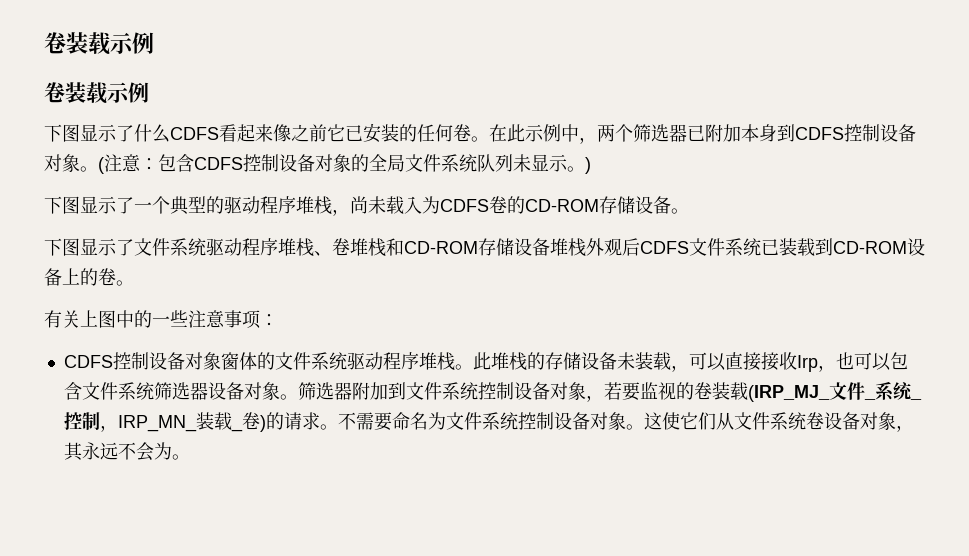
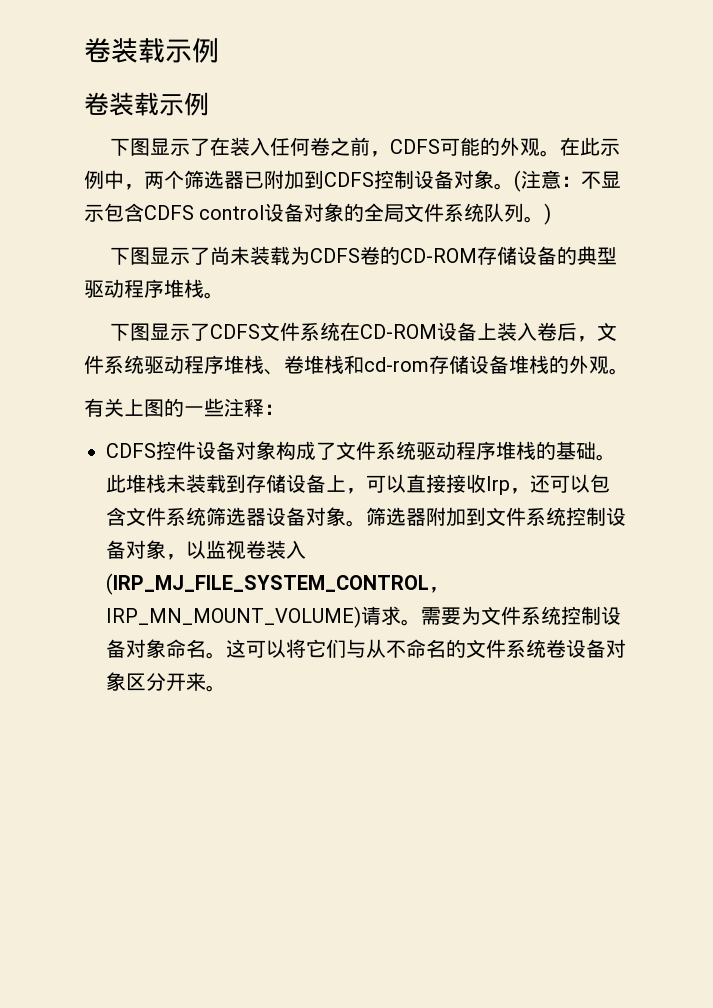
- 下图显示了什么CDFS看起来像之前它已安装的任何卷。
+ 下图显示了在装入任何卷之前，CDFS可能的外观。
- 在此示例中，两个筛选器已附加本身到CDFS控制设备对象。
+ 在此示例中，两个筛选器已附加到CDFS控制设备对象。
- (注意：包含CDFS控制设备对象的全局文件系统队列未显示。)
+ (注意：不显示包含CDFS control设备对象的全局文件系统队列。)
- 下图显示了一个典型的驱动程序堆栈，尚未载入为CDFS卷的CD-ROM存储设备。
+ 下图显示了尚未装载为CDFS卷的CD-ROM存储设备的典型驱动程序堆栈。
- 下图显示了文件系统驱动程序堆栈、卷堆栈和CD-ROM存储设备堆栈外观后CDFS文件系统已装载到CD-ROM设备上的卷。
+ 下图显示了CDFS文件系统在CD-ROM设备上装入卷后，文件系统驱动程序堆栈、卷堆栈和cd-rom存储设备堆栈的外观。
- 有关上图中的一些注意事项：
+ 有关上图的一些注释：
- CDFS控制设备对象窗体的文件系统驱动程序堆栈。
+ CDFS控件设备对象构成了文件系统驱动程序堆栈的基础。
- 此堆栈的存储设备未装载，可以直接接收Irp，也可以包含文件系统筛选器设备对象。
+ 此堆栈未装载到存储设备上，可以直接接收Irp，还可以包含文件系统筛选器设备对象。
- 筛选器附加到文件系统控制设备对象，若要监视的卷装载(IRP_MJ_文件_系统_控制，IRP_MN_装载_卷)的请求。不需要命名为文件系统控制设备对象。这使它们从文件系统卷设备对象，其永远不会为。
+ 筛选器附加到文件系统控制设备对象，以监视卷装入(IRP_MJ_FILE_SYSTEM_CONTROL，IRP_MN_MOUNT_VOLUME)请求。需要为文件系统控制设备对象命名。这可以将它们与从不命名的文件系统卷设备对象区分开来。

